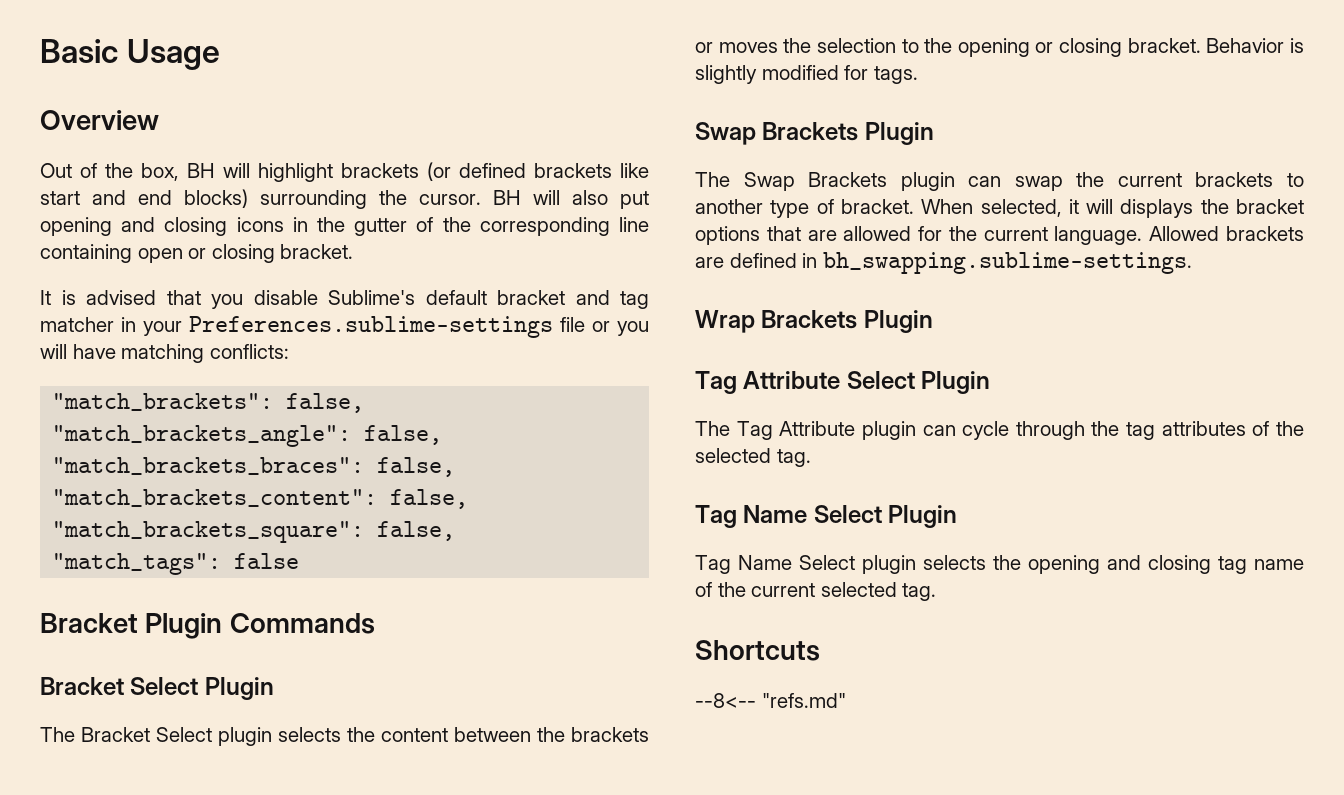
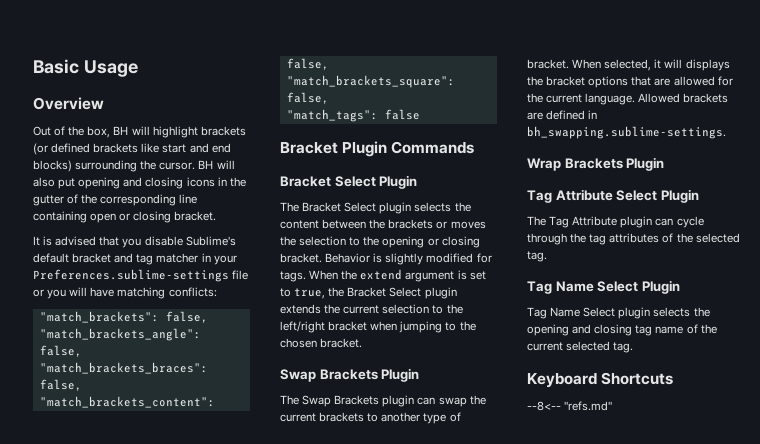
+ When the extend argument is set to true, the Bracket Select plugin extends the current selection to the left/right bracket when jumping to the chosen bracket.
- Shortcuts
+ Keyboard Shortcuts

